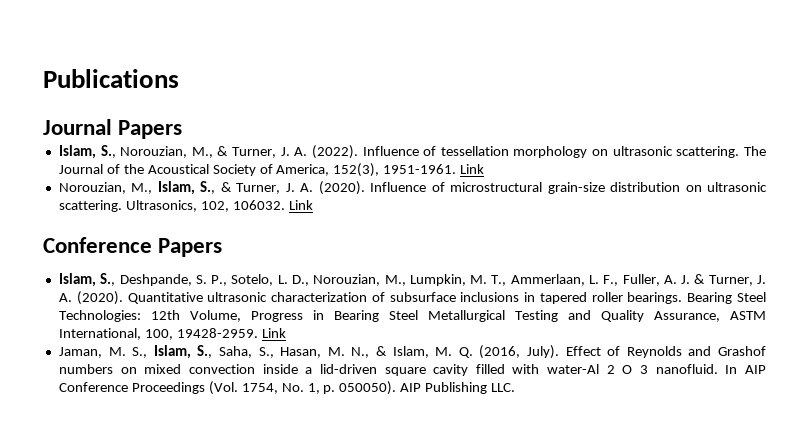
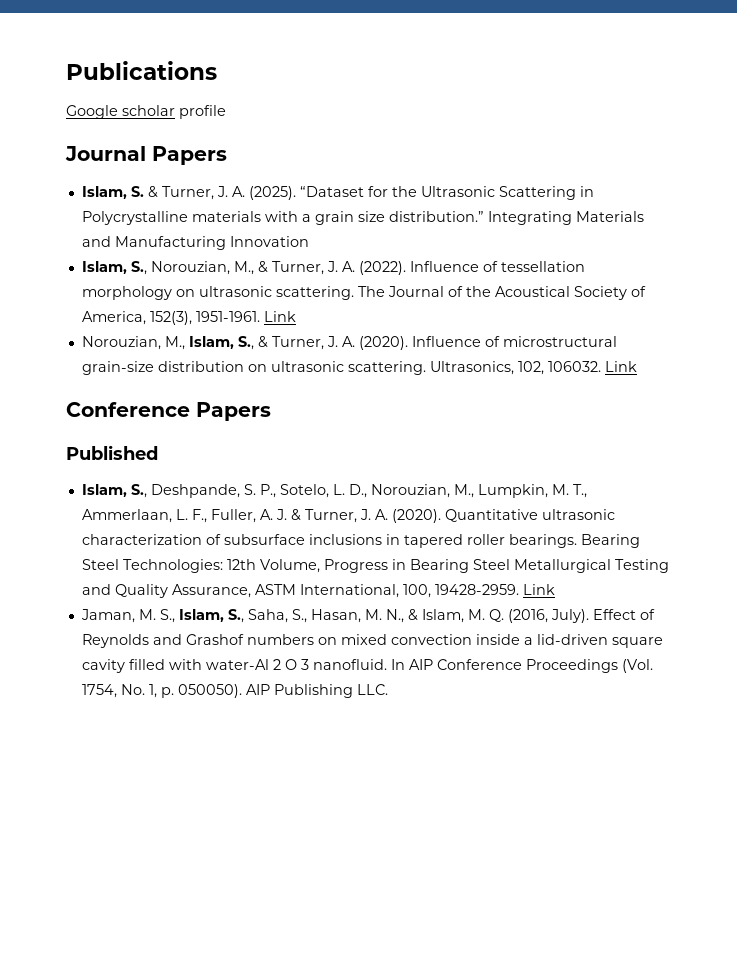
+ Google scholar profile
+ Islam, S. & Turner, J. A. (2025). “Dataset for the Ultrasonic Scattering in Polycrystalline materials with a grain size distribution.” Integrating Materials and Manufacturing Innovation
+ Published

